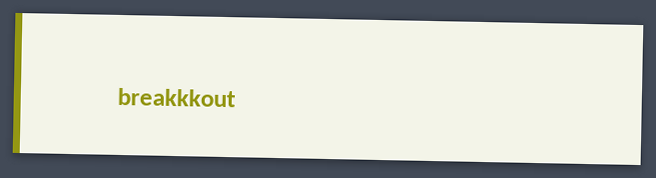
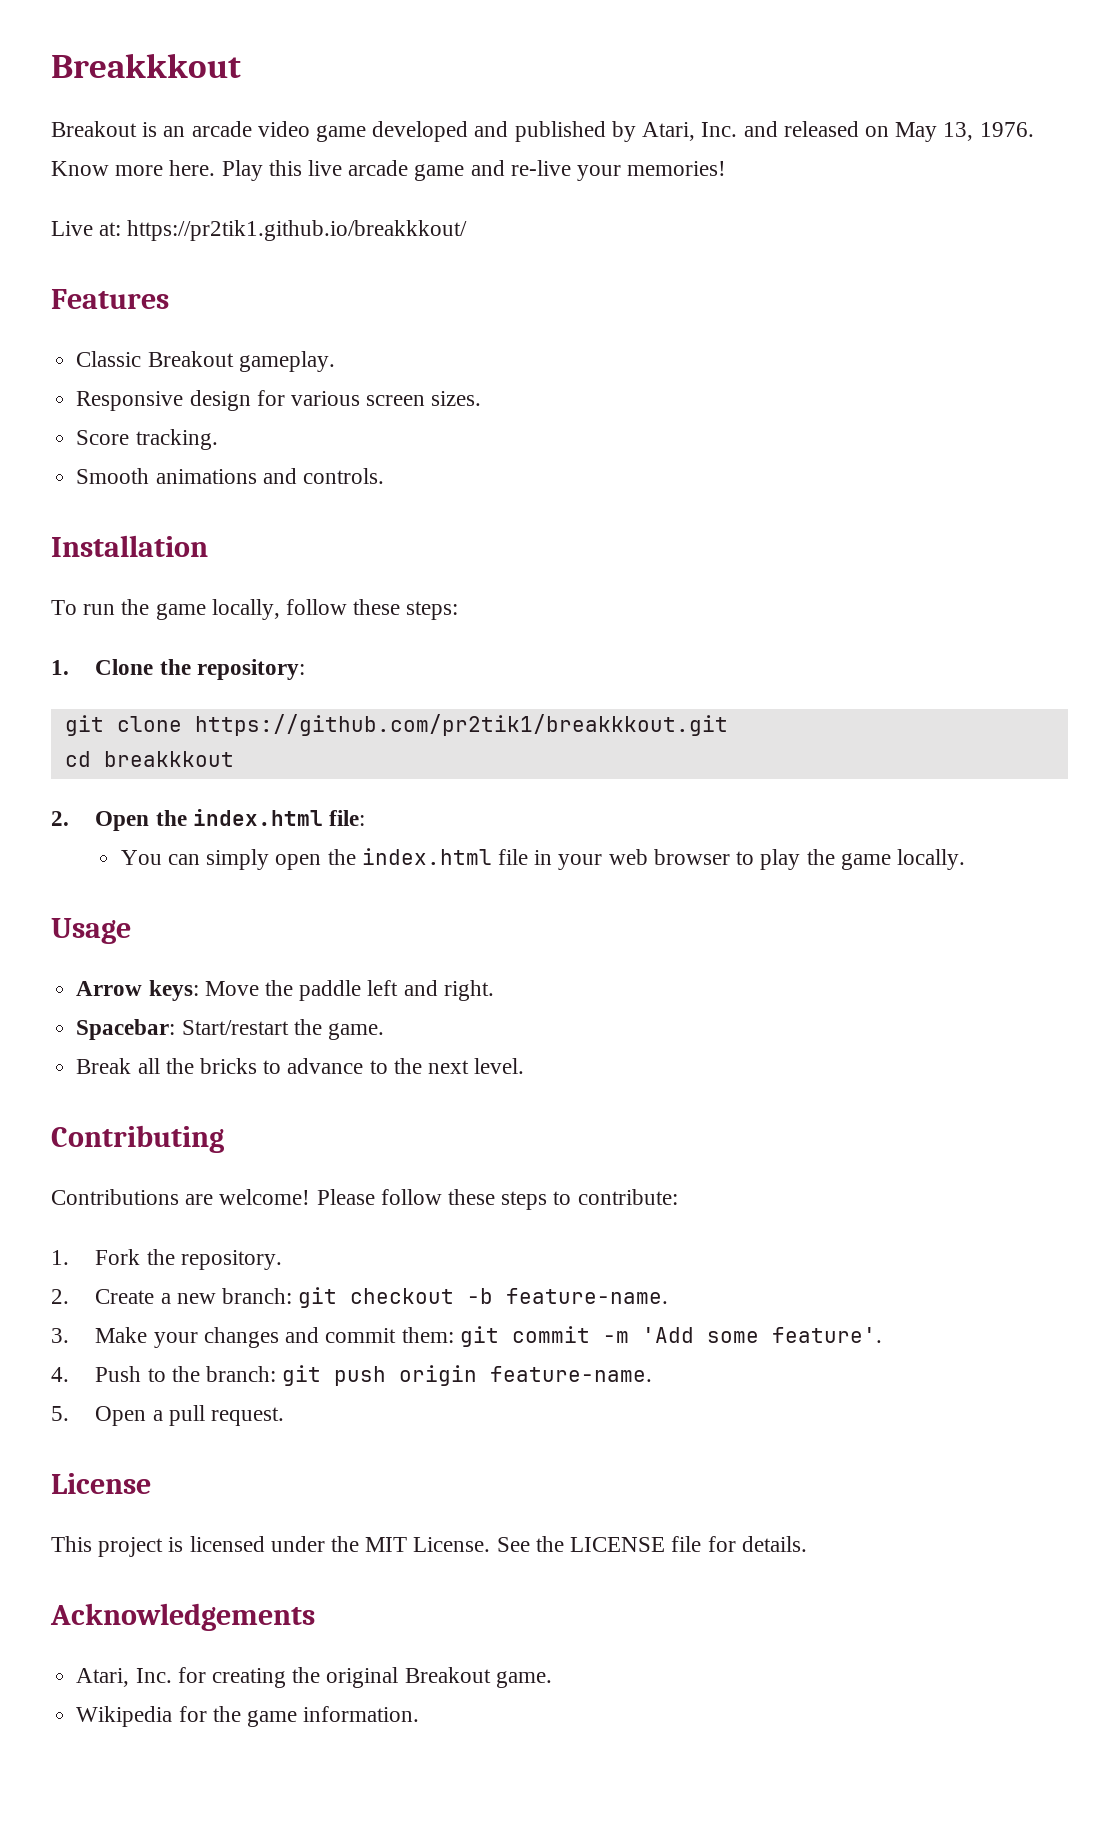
- breakkkout
+ Breakkkout
+ Breakout is an arcade video game developed and published by Atari, Inc. and released on May 13, 1976. Know more here. Play this live arcade game and re-live your memories!
+ Live at: https://pr2tik1.github.io/breakkkout/
+ Features
+ Classic Breakout gameplay.
+ Responsive design for various screen sizes.
+ Score tracking.
+ Smooth animations and controls.
+ Installation
+ To run the game locally, follow these steps:
+ 1. Clone the repository:
+ git clone https://github.com/pr2tik1/breakkkout.git
+ cd breakkkout
+ 2. Open the index.html file:
+ You can simply open the index.html file in your web browser to play the game locally.
+ Usage
+ Arrow keys: Move the paddle left and right.
+ Spacebar: Start/restart the game.
+ Break all the bricks to advance to the next level.
+ Contributing
+ Contributions are welcome! Please follow these steps to contribute:
+ 1. Fork the repository.
+ 2. Create a new branch: git checkout -b feature-name.
+ 3. Make your changes and commit them: git commit -m 'Add some feature'.
+ 4. Push to the branch: git push origin feature-name.
+ 5. Open a pull request.
+ License
+ This project is licensed under the MIT License. See the LICENSE file for details.
+ Acknowledgements
+ Atari, Inc. for creating the original Breakout game.
+ Wikipedia for the game information.

